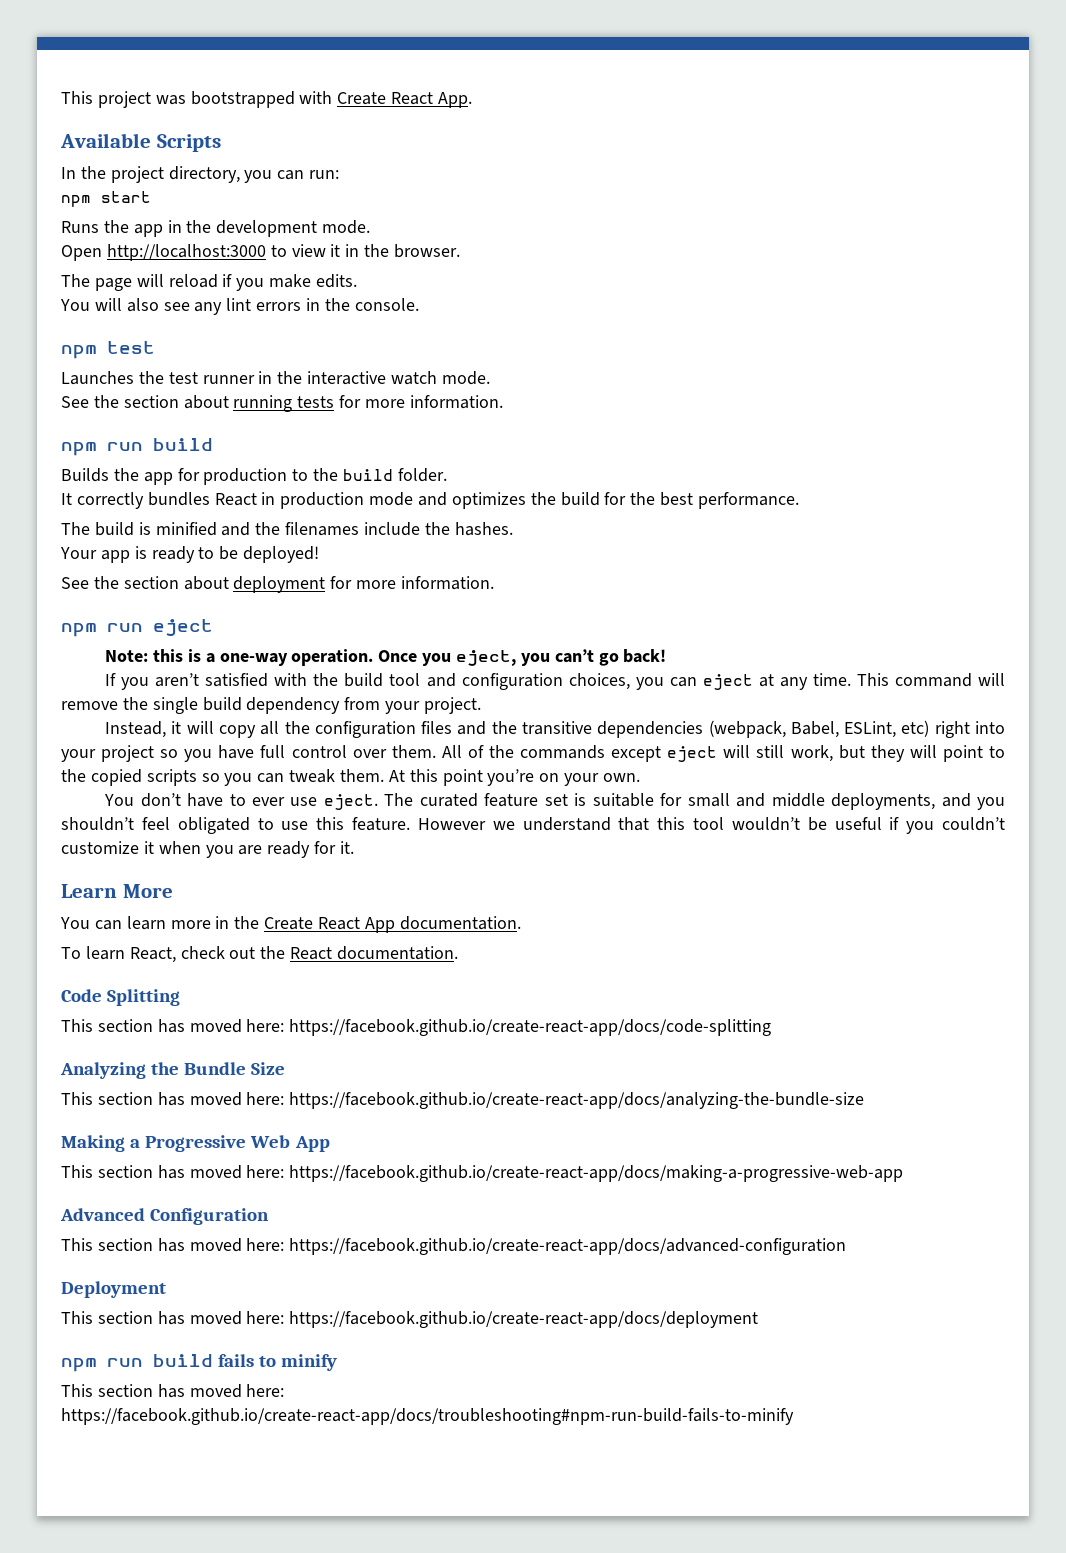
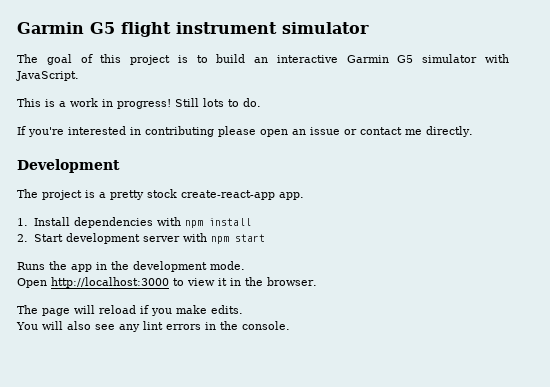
- This project was bootstrapped with Create React App.
- Available Scripts
- In the project directory, you can run:
- npm start
+ Garmin G5 flight instrument simulator
+ The goal of this project is to build an interactive Garmin G5 simulator with JavaScript.
+ This is a work in progress! Still lots to do.
+ If you're interested in contributing please open an issue or contact me directly.
+ Development
+ The project is a pretty stock create-react-app app.
+ 1. Install dependencies with npm install
+ 2. Start development server with npm start
- npm test
- Launches the test runner in the interactive watch mode.
- See the section about running tests for more information.
- npm run build
- Builds the app for production to the build folder.
- It correctly bundles React in production mode and optimizes the build for the best performance.
- The build is minified and the filenames include the hashes.
- Your app is ready to be deployed!
- See the section about deployment for more information.
- npm run eject
- Note: this is a one-way operation. Once you eject, you can’t go back!
- If you aren’t satisfied with the build tool and configuration choices, you can eject at any time. This command will remove the single build dependency from your project.
- Instead, it will copy all the configuration files and the transitive dependencies (webpack, Babel, ESLint, etc) right into your project so you have full control over them. All of the commands except eject will still work, but they will point to the copied scripts so you can tweak them. At this point you’re on your own.
- You don’t have to ever use eject. The curated feature set is suitable for small and middle deployments, and you shouldn’t feel obligated to use this feature. However we understand that this tool wouldn’t be useful if you couldn’t customize it when you are ready for it.
- Learn More
- You can learn more in the Create React App documentation.
- To learn React, check out the React documentation.
- Code Splitting
- This section has moved here: https://facebook.github.io/create-react-app/docs/code-splitting
- Analyzing the Bundle Size
- This section has moved here: https://facebook.github.io/create-react-app/docs/analyzing-the-bundle-size
- Making a Progressive Web App
- This section has moved here: https://facebook.github.io/create-react-app/docs/making-a-progressive-web-app
- Advanced Configuration
- This section has moved here: https://facebook.github.io/create-react-app/docs/advanced-configuration
- Deployment
- This section has moved here: https://facebook.github.io/create-react-app/docs/deployment
- npm run build fails to minify
- This section has moved here: https://facebook.github.io/create-react-app/docs/troubleshooting#npm-run-build-fails-to-minify

